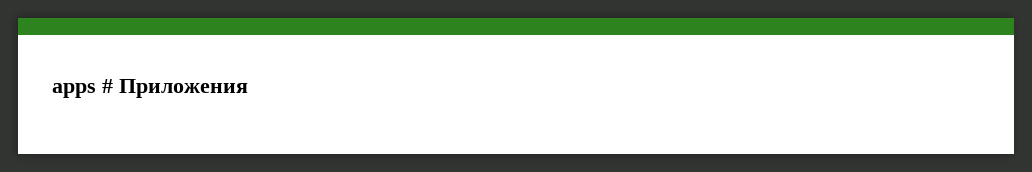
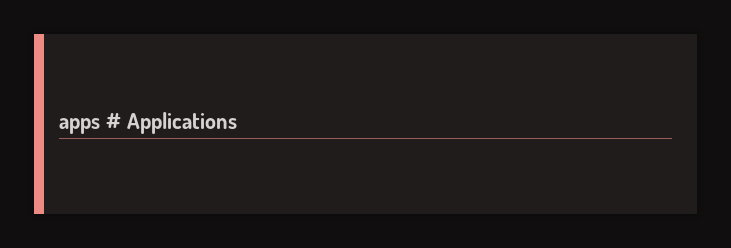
- apps # Приложения
+ apps # Applications

